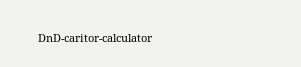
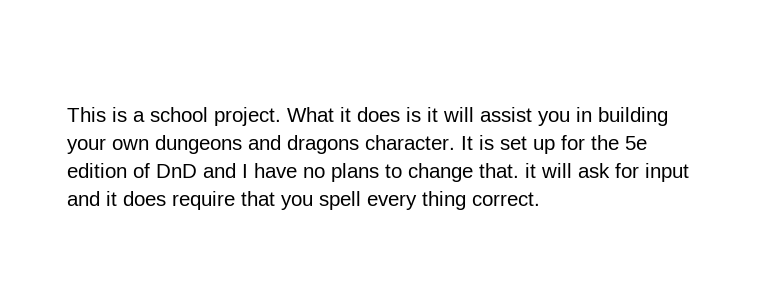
- DnD-caritor-calculator
+ This is a school project. What it does is it will assist you in building your own dungeons and dragons character. It is set up for the 5e edition of DnD and I have no plans to change that. it will ask for input and it does require that you spell every thing correct.

